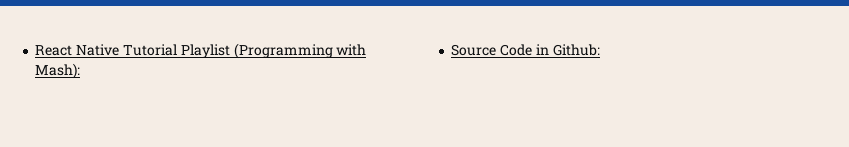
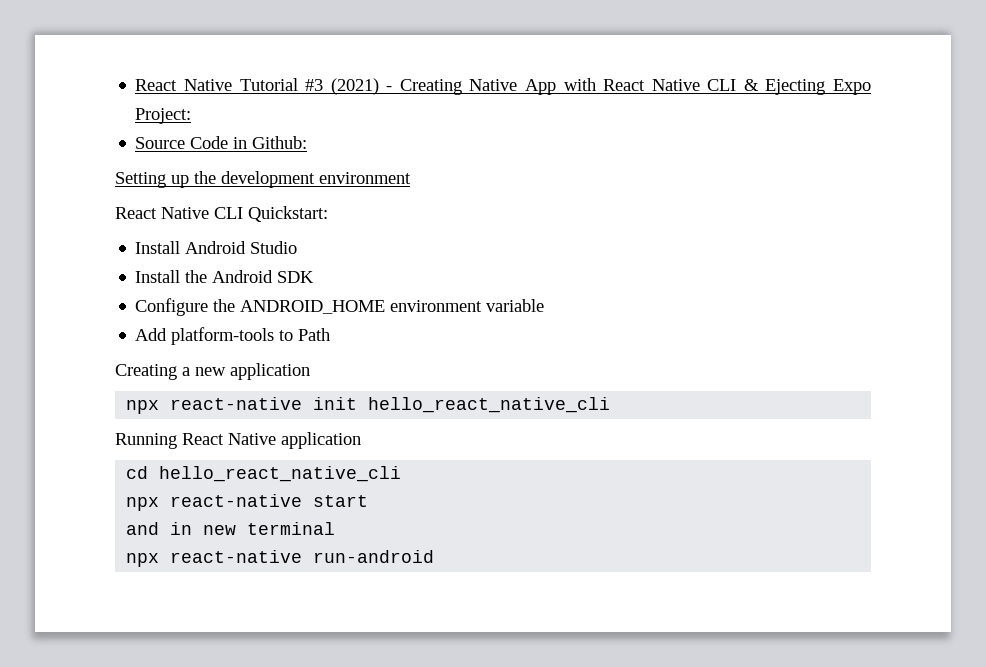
- React Native Tutorial Playlist (Programming with Mash):
+ React Native Tutorial #3 (2021) - Creating Native App with React Native CLI & Ejecting Expo Project:
  Source Code in Github:
+ Setting up the development environment
+ React Native CLI Quickstart:
+ Install Android Studio
+ Install the Android SDK
+ Configure the ANDROID_HOME environment variable
+ Add platform-tools to Path
+ Creating a new application
+ npx react-native init hello_react_native_cli
+ Running React Native application
+ cd hello_react_native_cli
+ npx react-native start
+ and in new terminal
+ npx react-native run-android

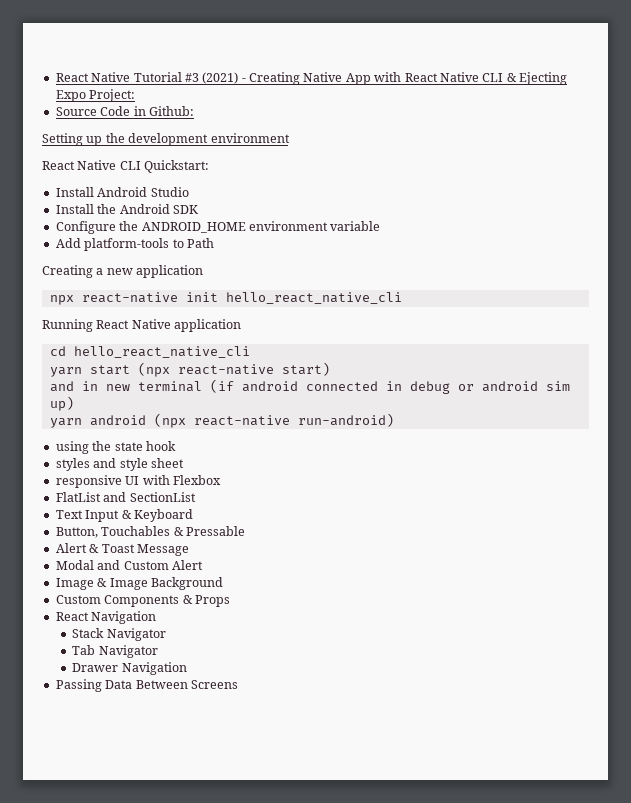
- npx react-native start
+ yarn start (npx react-native start)
- and in new terminal
- npx react-native run-android
+ and in new terminal (if android connected in debug or android sim up)
+ yarn android (npx react-native run-android)
+ using the state hook
+ styles and style sheet
+ responsive UI with Flexbox
+ FlatList and SectionList
+ Text Input & Keyboard
+ Button, Touchables & Pressable
+ Alert & Toast Message
+ Modal and Custom Alert
+ Image & Image Background
+ Custom Components & Props
+ React Navigation
+ Stack Navigator
+ Tab Navigator
+ Drawer Navigation
+ Passing Data Between Screens

